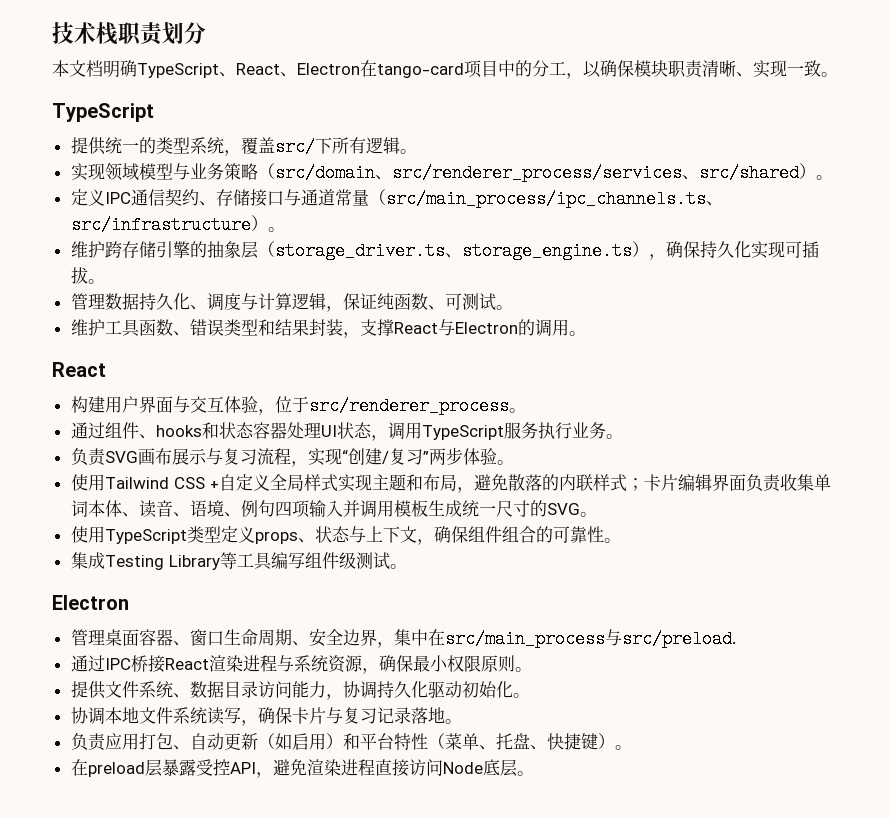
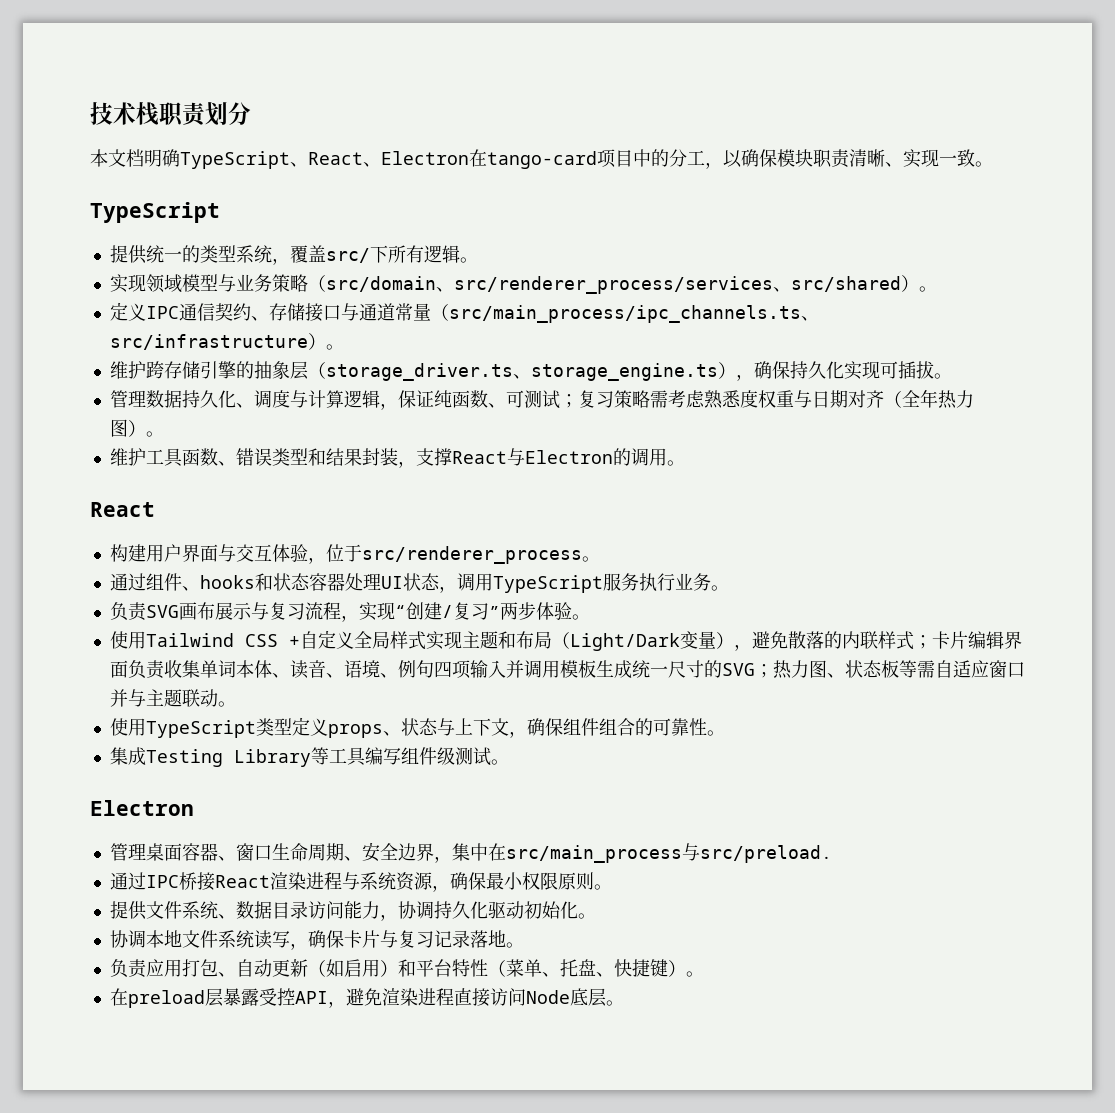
- 管理数据持久化、调度与计算逻辑，保证纯函数、可测试。
+ 管理数据持久化、调度与计算逻辑，保证纯函数、可测试；复习策略需考虑熟悉度权重与日期对齐（全年热力图）。
- 使用Tailwind CSS +自定义全局样式实现主题和布局，避免散落的内联样式；卡片编辑界面负责收集单词本体、读音、语境、例句四项输入并调用模板生成统一尺寸的SVG。
+ 使用Tailwind CSS +自定义全局样式实现主题和布局（Light/Dark变量），避免散落的内联样式；卡片编辑界面负责收集单词本体、读音、语境、例句四项输入并调用模板生成统一尺寸的SVG；热力图、状态板等需自适应窗口并与主题联动。

